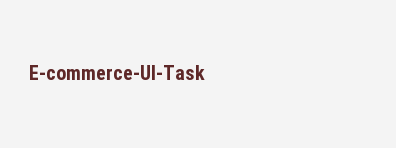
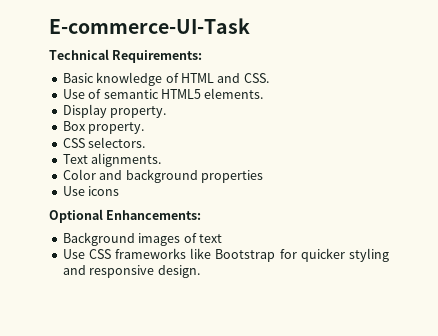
+ Technical Requirements:
+ Basic knowledge of HTML and CSS.
+ Use of semantic HTML5 elements.
+ Display property.
+ Box property.
+ CSS selectors.
+ Text alignments.
+ Color and background properties
+ Use icons
+ Optional Enhancements:
+ Background images of text
+ Use CSS frameworks like Bootstrap for quicker styling and responsive design.

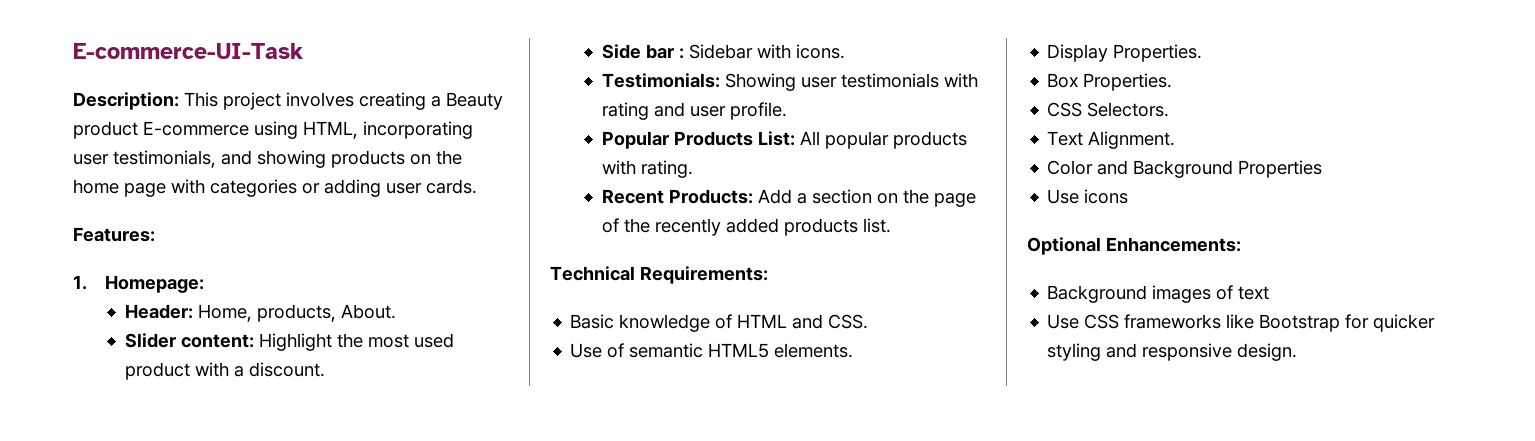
+ Description: This project involves creating a Beauty product E-commerce using HTML, incorporating user testimonials, and showing products on the home page with categories or adding user cards.
+ Features:
+ 1. Homepage:
+ Header: Home, products, About.
+ Slider content: Highlight the most used product with a discount.
+ Side bar : Sidebar with icons.
+ Testimonials: Showing user testimonials with rating and user profile.
+ Popular Products List: All popular products with rating.
+ Recent Products: Add a section on the page of the recently added products list.
- Display property.
+ Display Properties.
- Box property.
- CSS selectors.
+ Box Properties.
+ CSS Selectors.
- Text alignments.
+ Text Alignment.
- Color and background properties
+ Color and Background Properties

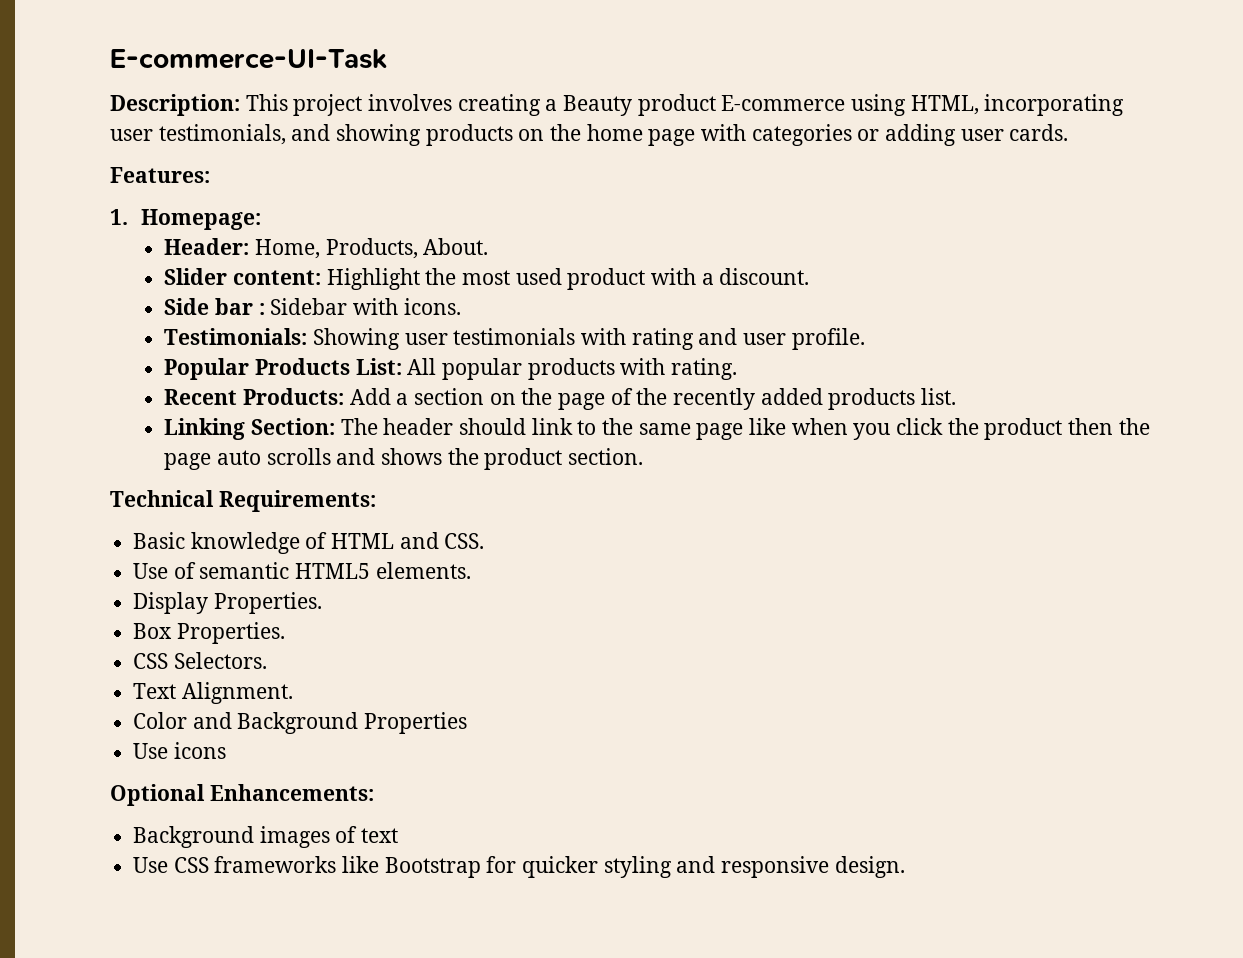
- Header: Home, products, About.
+ Header: Home, Products, About.
+ Linking Section: The header should link to the same page like when you click the product then the page auto scrolls and shows the product section.

